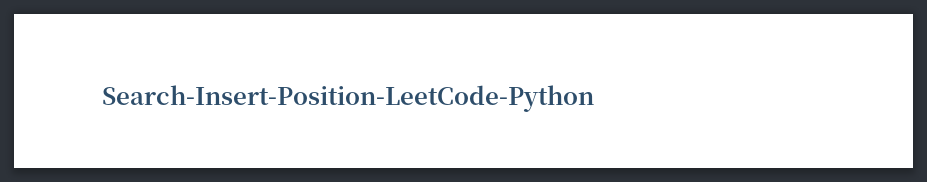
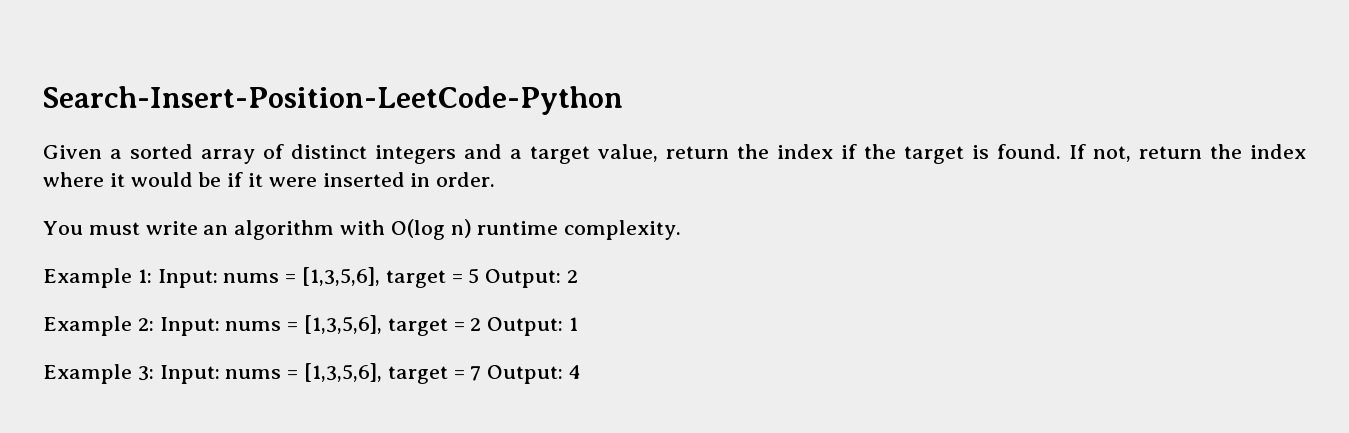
+ Given a sorted array of distinct integers and a target value, return the index if the target is found. If not, return the index where it would be if it were inserted in order.
+ You must write an algorithm with O(log n) runtime complexity.
+ Example 1: Input: nums = [1,3,5,6], target = 5 Output: 2
+ Example 2: Input: nums = [1,3,5,6], target = 2 Output: 1
+ Example 3: Input: nums = [1,3,5,6], target = 7 Output: 4

